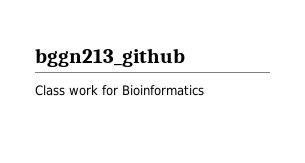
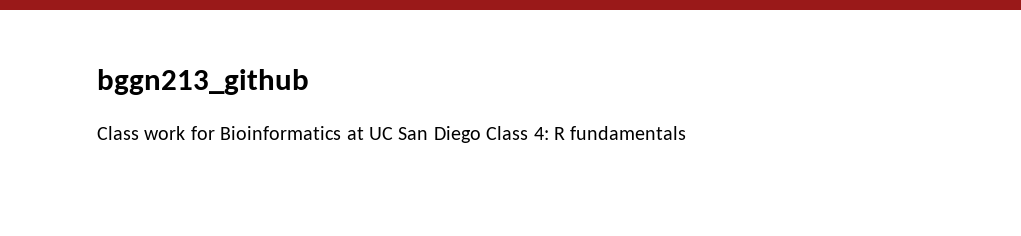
- Class work for Bioinformatics
+ Class work for Bioinformatics at UC San Diego Class 4: R fundamentals

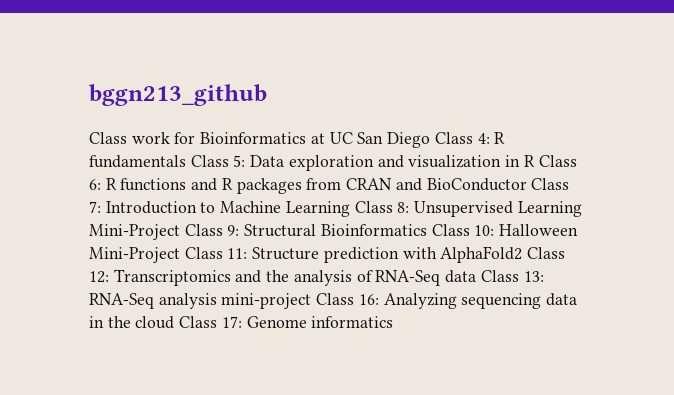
- Class work for Bioinformatics at UC San Diego Class 4: R fundamentals
+ Class work for Bioinformatics at UC San Diego Class 4: R fundamentals Class 5: Data exploration and visualization in R Class 6: R functions and R packages from CRAN and BioConductor Class 7: Introduction to Machine Learning Class 8: Unsupervised Learning Mini-Project Class 9: Structural Bioinformatics Class 10: Halloween Mini-Project Class 11: Structure prediction with AlphaFold2 Class 12: Transcriptomics and the analysis of RNA-Seq data Class 13: RNA-Seq analysis mini-project Class 16: Analyzing sequencing data in the cloud Class 17: Genome informatics

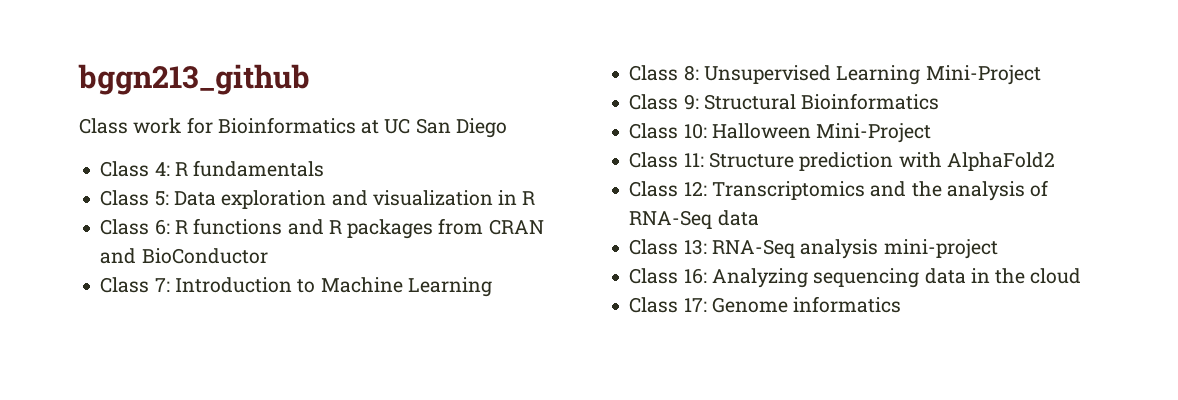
- Class work for Bioinformatics at UC San Diego Class 4:
+ Class work for Bioinformatics at UC San Diego
+ Class 4:
- R fundamentals Class 5:
+ R fundamentals
+ Class 5:
- Data exploration and visualization in R Class 6:
+ Data exploration and visualization in R
+ Class 6:
- R functions and R packages from CRAN and BioConductor Class 7:
+ R functions and R packages from CRAN and BioConductor
+ Class 7:
- Introduction to Machine Learning Class 8:
+ Introduction to Machine Learning
+ Class 8:
- Unsupervised Learning Mini-Project Class 9:
+ Unsupervised Learning Mini-Project
+ Class 9:
- Structural Bioinformatics Class 10:
+ Structural Bioinformatics
+ Class 10:
- Halloween Mini-Project Class 11:
+ Halloween Mini-Project
+ Class 11:
- Structure prediction with AlphaFold2 Class 12:
+ Structure prediction with AlphaFold2
+ Class 12:
- Transcriptomics and the analysis of RNA-Seq data Class 13:
+ Transcriptomics and the analysis of RNA-Seq data
+ Class 13:
- RNA-Seq analysis mini-project Class 16:
+ RNA-Seq analysis mini-project
+ Class 16:
- Analyzing sequencing data in the cloud Class 17:
+ Analyzing sequencing data in the cloud
+ Class 17:

